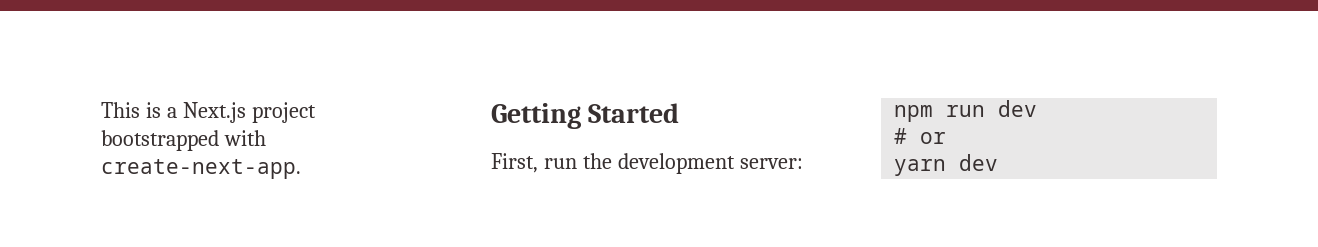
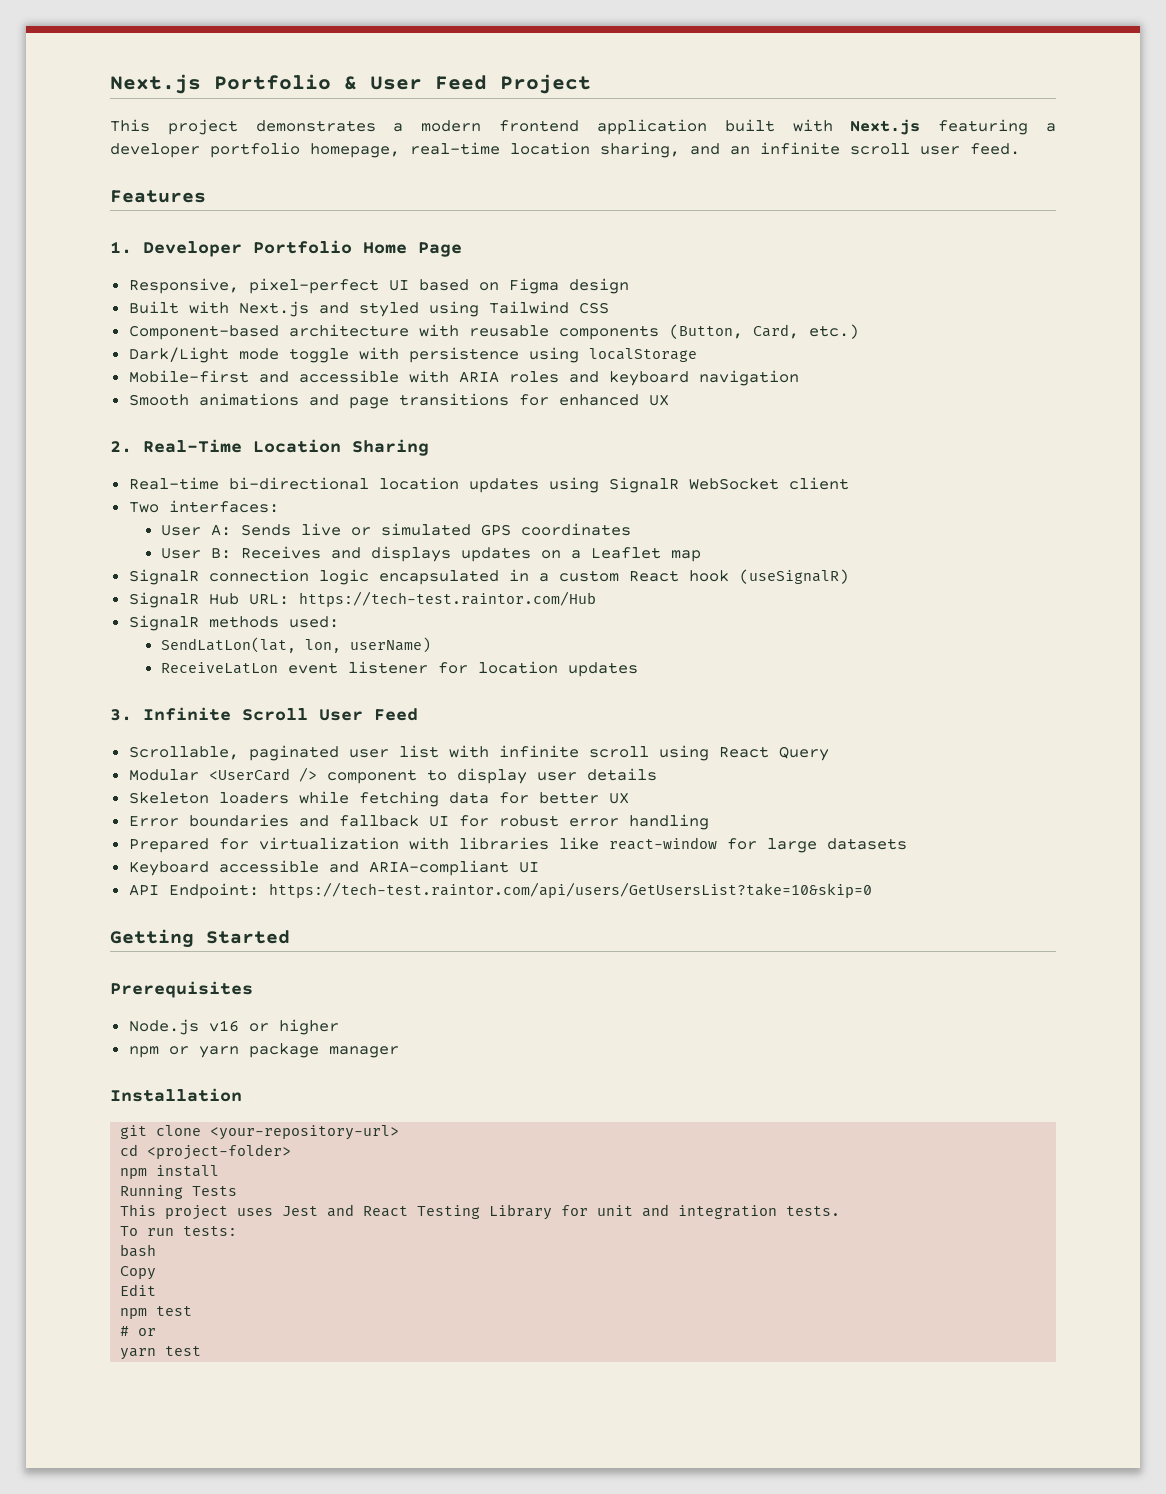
- This is a Next.js project bootstrapped with create-next-app.
+ Next.js Portfolio & User Feed Project
+ This project demonstrates a modern frontend application built with Next.js featuring a developer portfolio homepage, real-time location sharing, and an infinite scroll user feed.
+ Features
+ 1. Developer Portfolio Home Page
+ Responsive, pixel-perfect UI based on Figma design
+ Built with Next.js and styled using Tailwind CSS
+ Component-based architecture with reusable components (Button, Card, etc.)
+ Dark/Light mode toggle with persistence using localStorage
+ Mobile-first and accessible with ARIA roles and keyboard navigation
+ Smooth animations and page transitions for enhanced UX
+ 2. Real-Time Location Sharing
+ Real-time bi-directional location updates using SignalR WebSocket client
+ Two interfaces:
+ User A: Sends live or simulated GPS coordinates
+ User B: Receives and displays updates on a Leaflet map
+ SignalR connection logic encapsulated in a custom React hook (useSignalR)
+ SignalR Hub URL: https://tech-test.raintor.com/Hub
+ SignalR methods used:
+ SendLatLon(lat, lon, userName)
+ ReceiveLatLon event listener for location updates
+ 3. Infinite Scroll User Feed
+ Scrollable, paginated user list with infinite scroll using React Query
+ Modular <UserCard /> component to display user details
+ Skeleton loaders while fetching data for better UX
+ Error boundaries and fallback UI for robust error handling
+ Prepared for virtualization with libraries like react-window for large datasets
+ Keyboard accessible and ARIA-compliant UI
+ API Endpoint: https://tech-test.raintor.com/api/users/GetUsersList?take=10&skip=0
  Getting Started
- First, run the development server:
- npm run dev
+ Prerequisites
+ Node.js v16 or higher
+ npm or yarn package manager
+ Installation
+ git clone <your-repository-url>
+ cd <project-folder>
+ npm install
+ Running Tests
+ This project uses Jest and React Testing Library for unit and integration tests.
+ To run tests:
+ bash
+ Copy
+ Edit
+ npm test
- yarn dev
+ yarn test

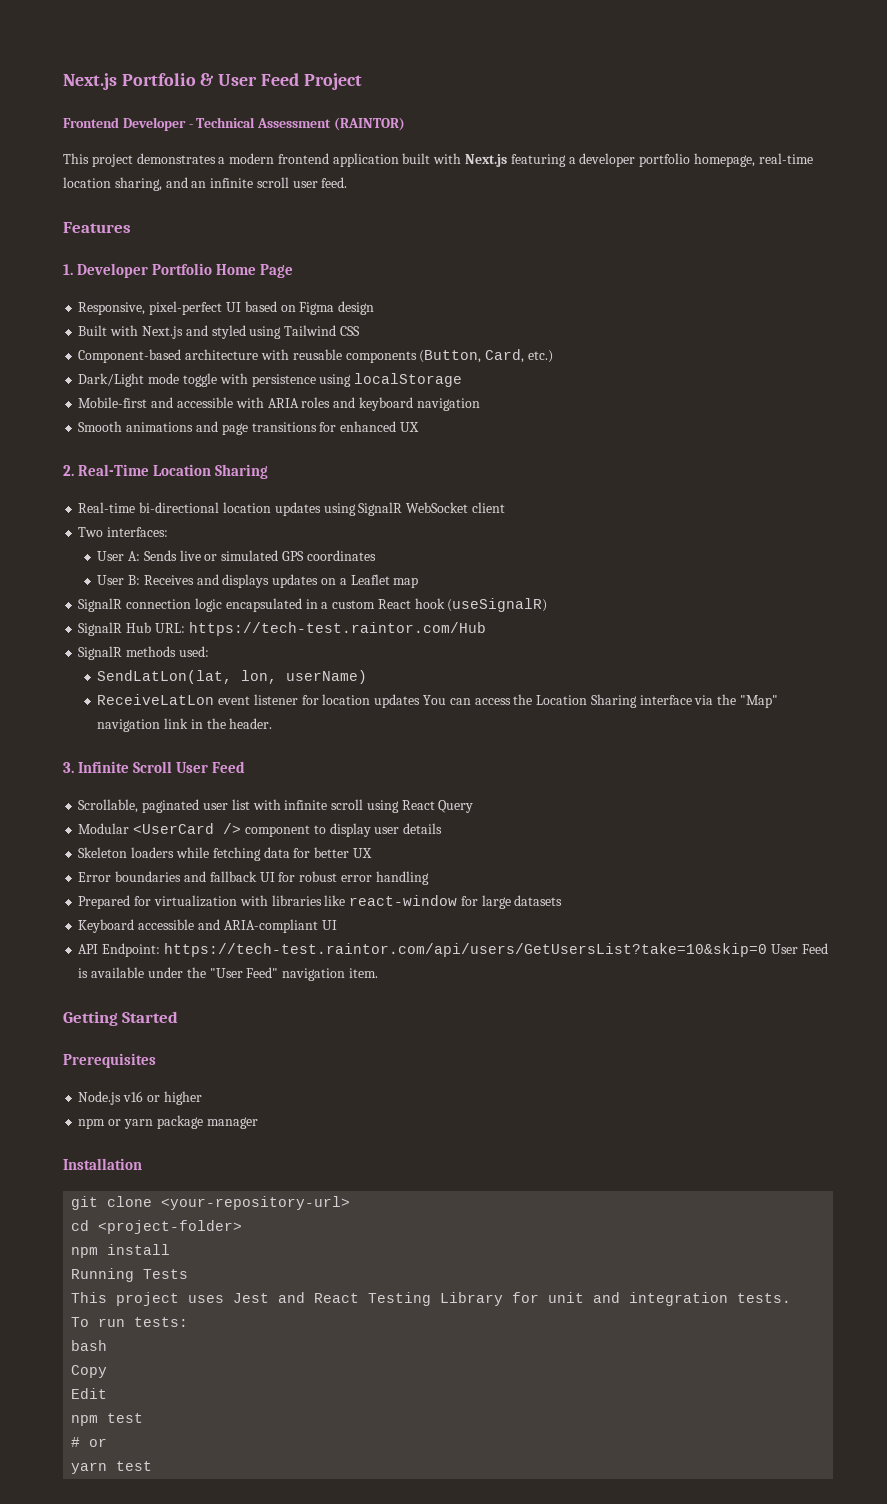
+ Frontend Developer - Technical Assessment (RAINTOR)
- ReceiveLatLon event listener for location updates
+ ReceiveLatLon event listener for location updates You can access the Location Sharing interface via the "Map" navigation link in the header.
- API Endpoint: https://tech-test.raintor.com/api/users/GetUsersList?take=10&skip=0
+ API Endpoint: https://tech-test.raintor.com/api/users/GetUsersList?take=10&skip=0 User Feed is available under the "User Feed" navigation item.

